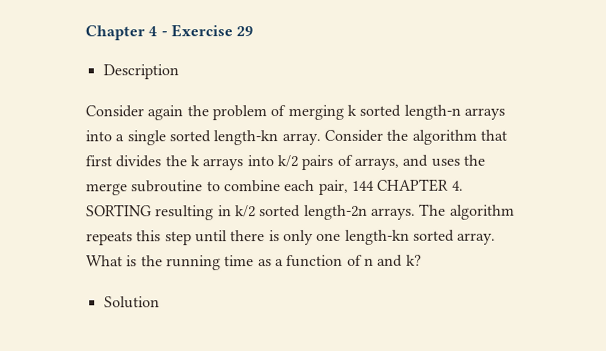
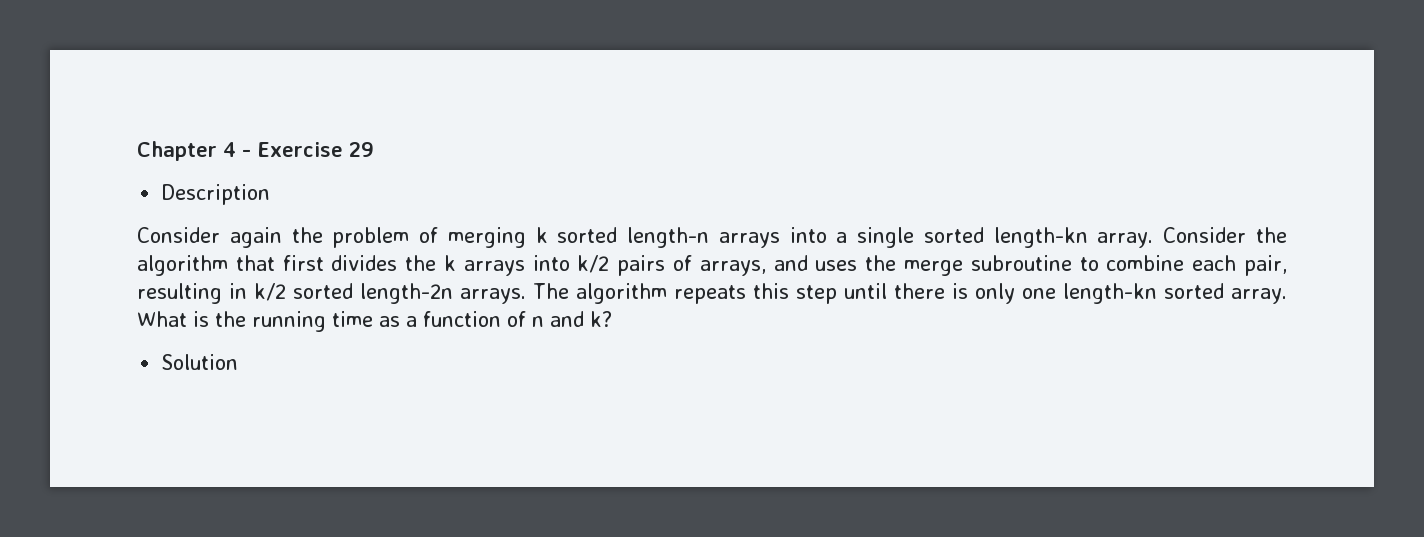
- Consider the algorithm that first divides the k arrays into k/2 pairs of arrays, and uses the merge subroutine to combine each pair, 144 CHAPTER 4. SORTING resulting in k/2 sorted length-2n arrays.
+ Consider the algorithm that first divides the k arrays into k/2 pairs of arrays, and uses the merge subroutine to combine each pair, resulting in k/2 sorted length-2n arrays.

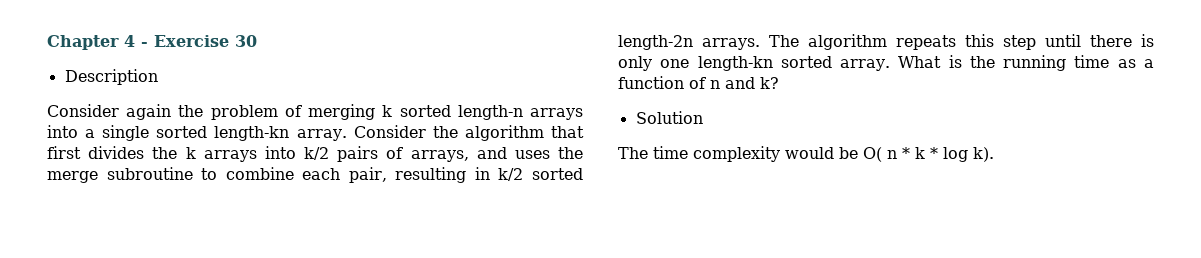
- Chapter 4 - Exercise 29
+ Chapter 4 - Exercise 30
+ The time complexity would be O( n * k * log k).

